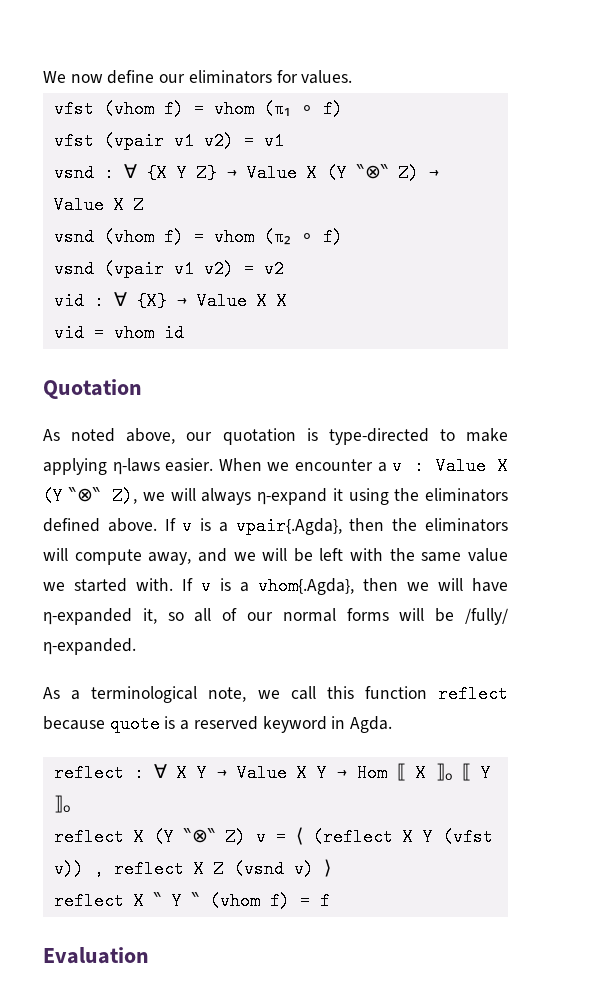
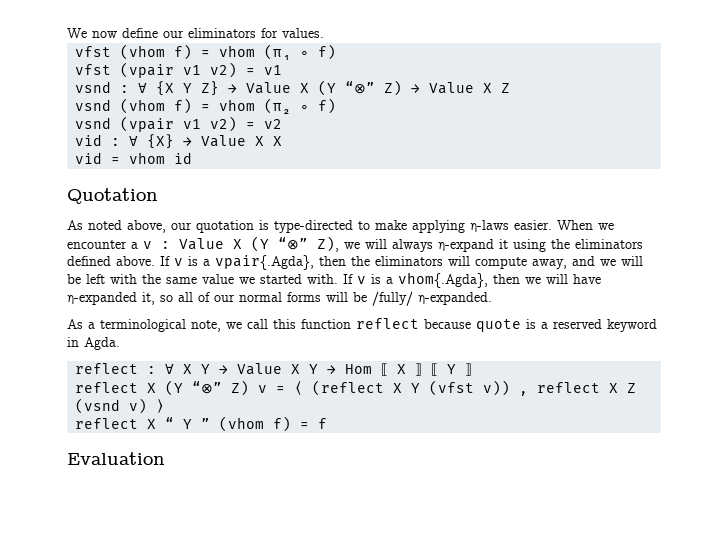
- vsnd : ∀ {X Y Z} → Value X (Y ‶⊗‶ Z) → Value X Z
+ vsnd : ∀ {X Y Z} → Value X (Y “⊗” Z) → Value X Z
- When we encounter a v : Value X (Y ‶⊗‶ Z), we will always η-expand it using the eliminators defined above.
+ When we encounter a v : Value X (Y “⊗” Z), we will always η-expand it using the eliminators defined above.
- reflect : ∀ X Y → Value X Y → Hom ⟦ X ⟧ₒ ⟦ Y ⟧ₒ
+ reflect : ∀ X Y → Value X Y → Hom ⟦ X ⟧ ⟦ Y ⟧
- reflect X (Y ‶⊗‶ Z) v = ⟨ (reflect X Y (vfst v)) , reflect X Z (vsnd v) ⟩
+ reflect X (Y “⊗” Z) v = ⟨ (reflect X Y (vfst v)) , reflect X Z (vsnd v) ⟩
- reflect X ‶ Y ‶ (vhom f) = f
+ reflect X “ Y ” (vhom f) = f

